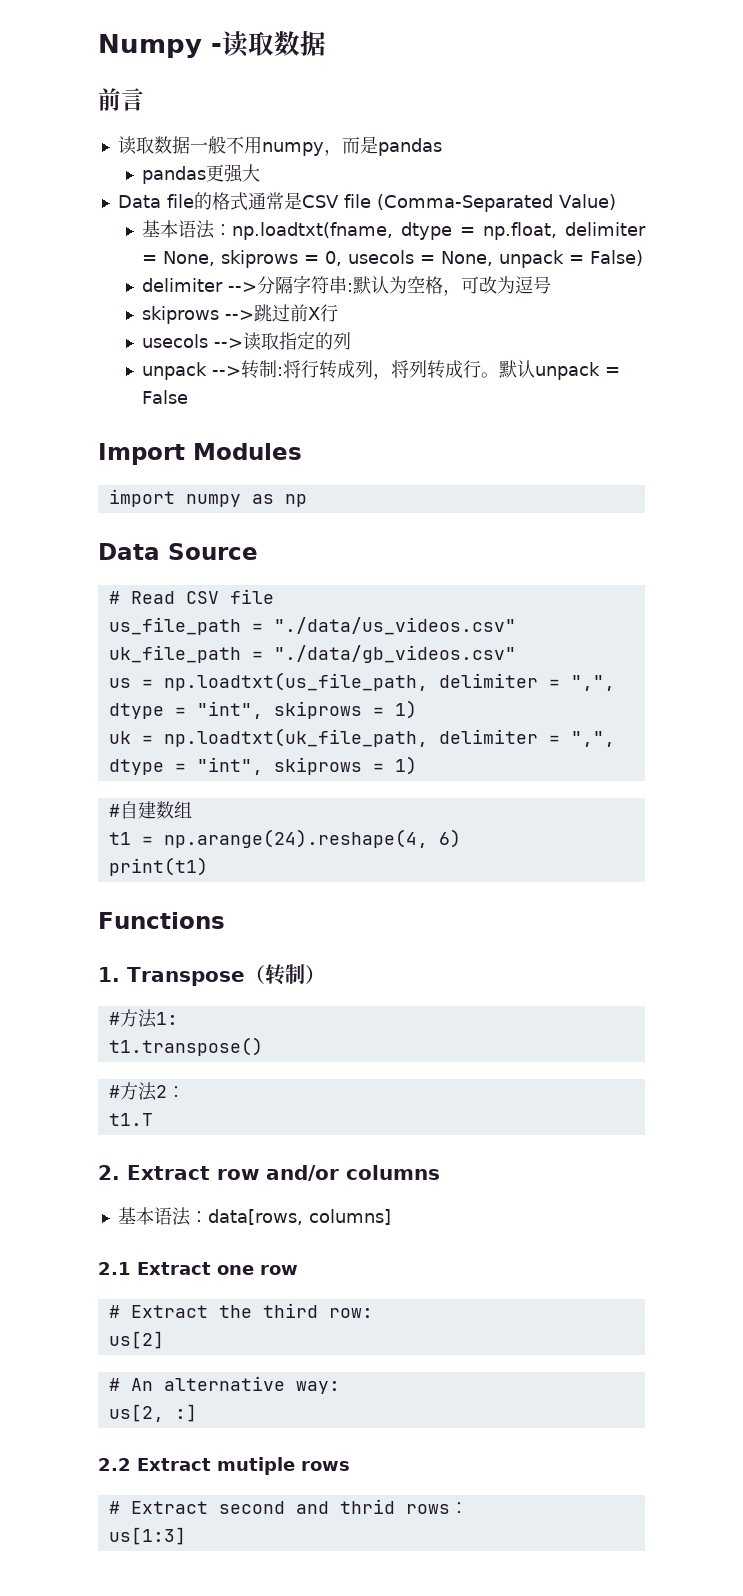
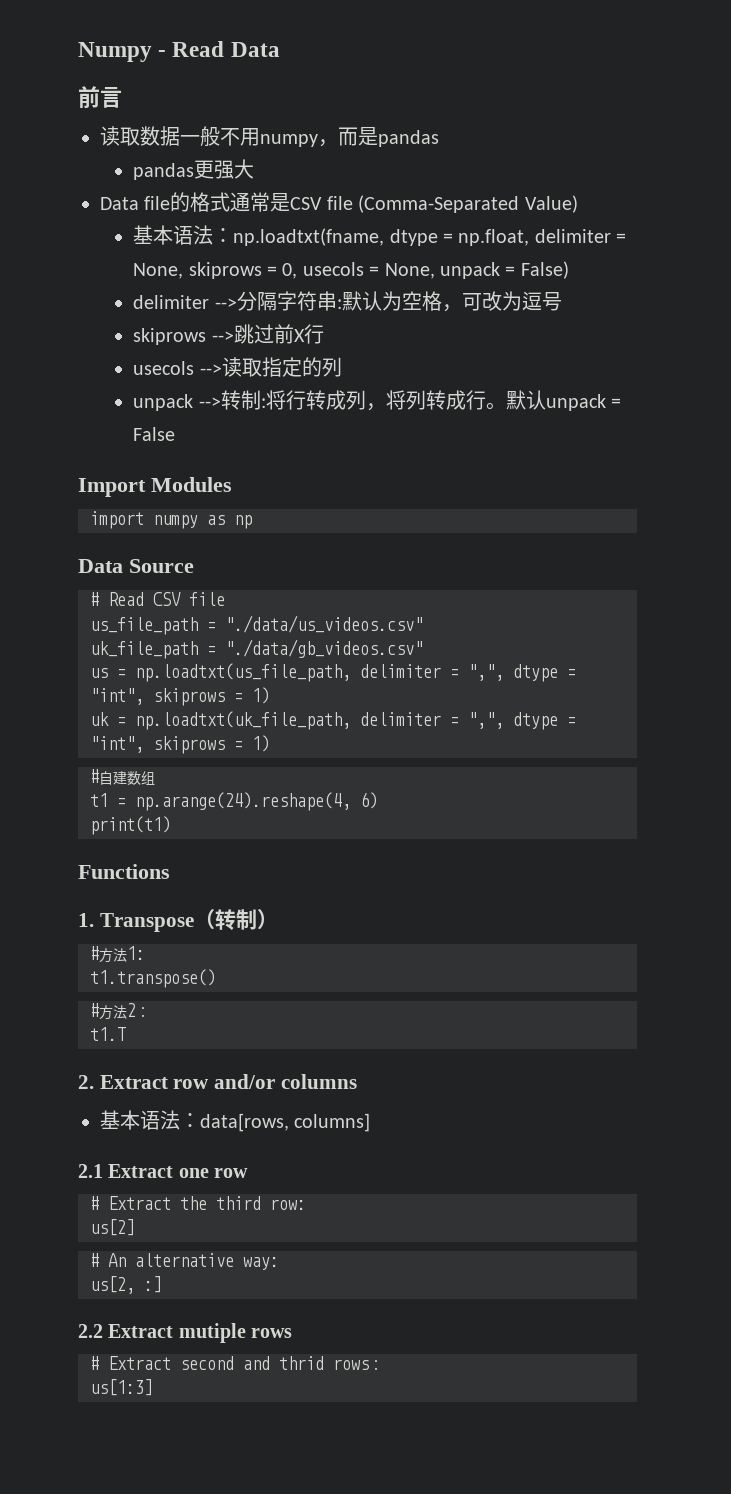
- Numpy -读取数据
+ Numpy - Read Data

